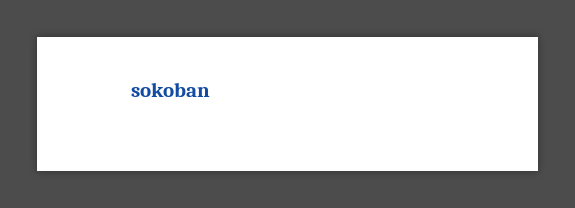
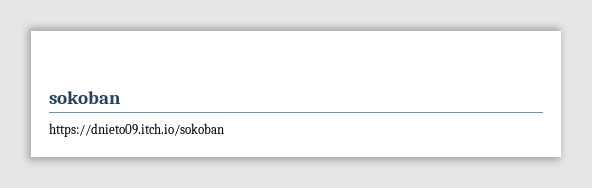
+ https://dnieto09.itch.io/sokoban

